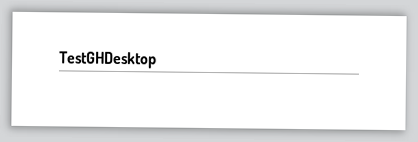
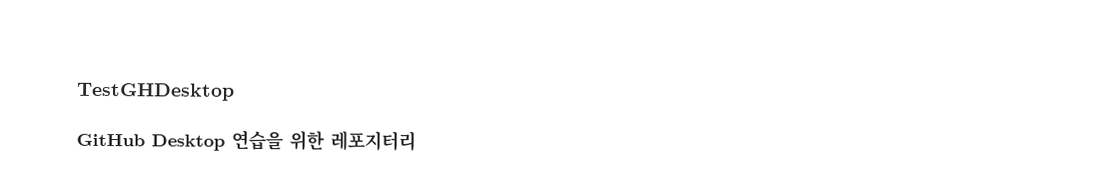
+ GitHub Desktop 연습을 위한 레포지터리

